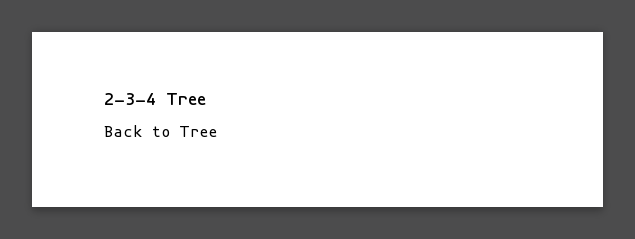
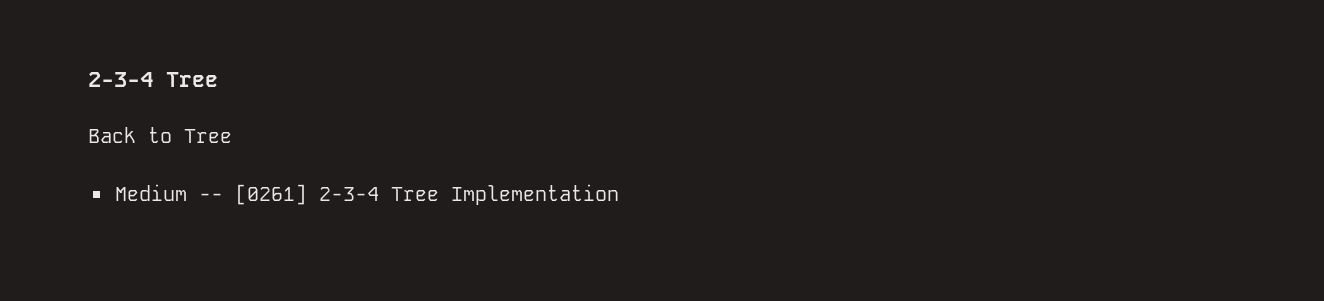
+ Medium -- [0261] 2-3-4 Tree Implementation

